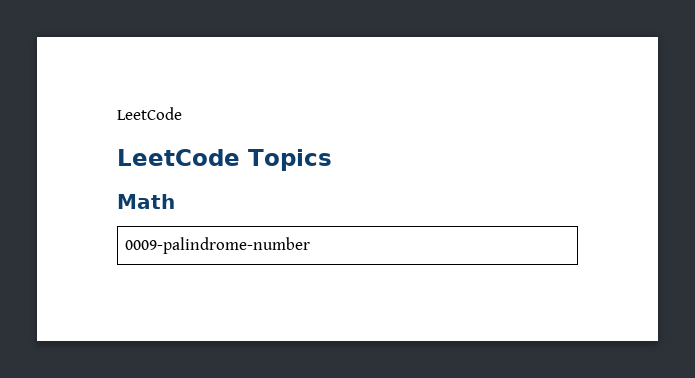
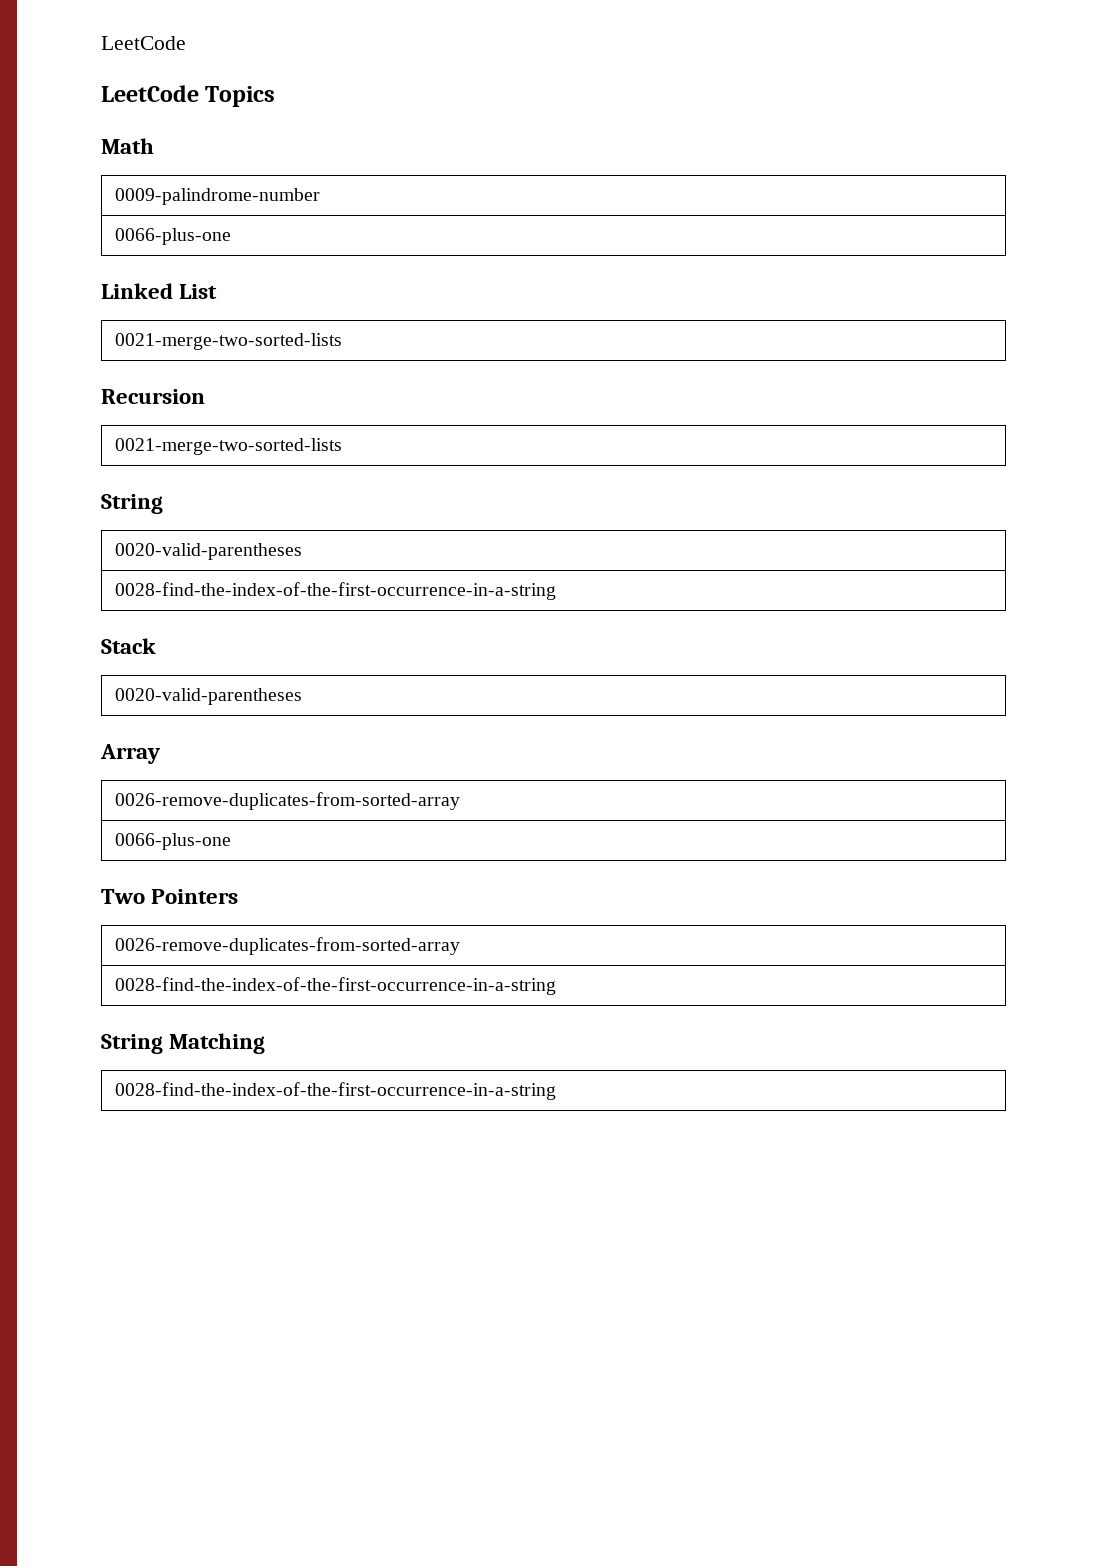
  0009-palindrome-number
+ 0066-plus-one
+ Linked List
+ 0021-merge-two-sorted-lists
+ Recursion
+ 0021-merge-two-sorted-lists
+ String
+ 0020-valid-parentheses
+ 0028-find-the-index-of-the-first-occurrence-in-a-string
+ Stack
+ 0020-valid-parentheses
+ Array
+ 0026-remove-duplicates-from-sorted-array
+ 0066-plus-one
+ Two Pointers
+ 0026-remove-duplicates-from-sorted-array
+ 0028-find-the-index-of-the-first-occurrence-in-a-string
+ String Matching
+ 0028-find-the-index-of-the-first-occurrence-in-a-string

